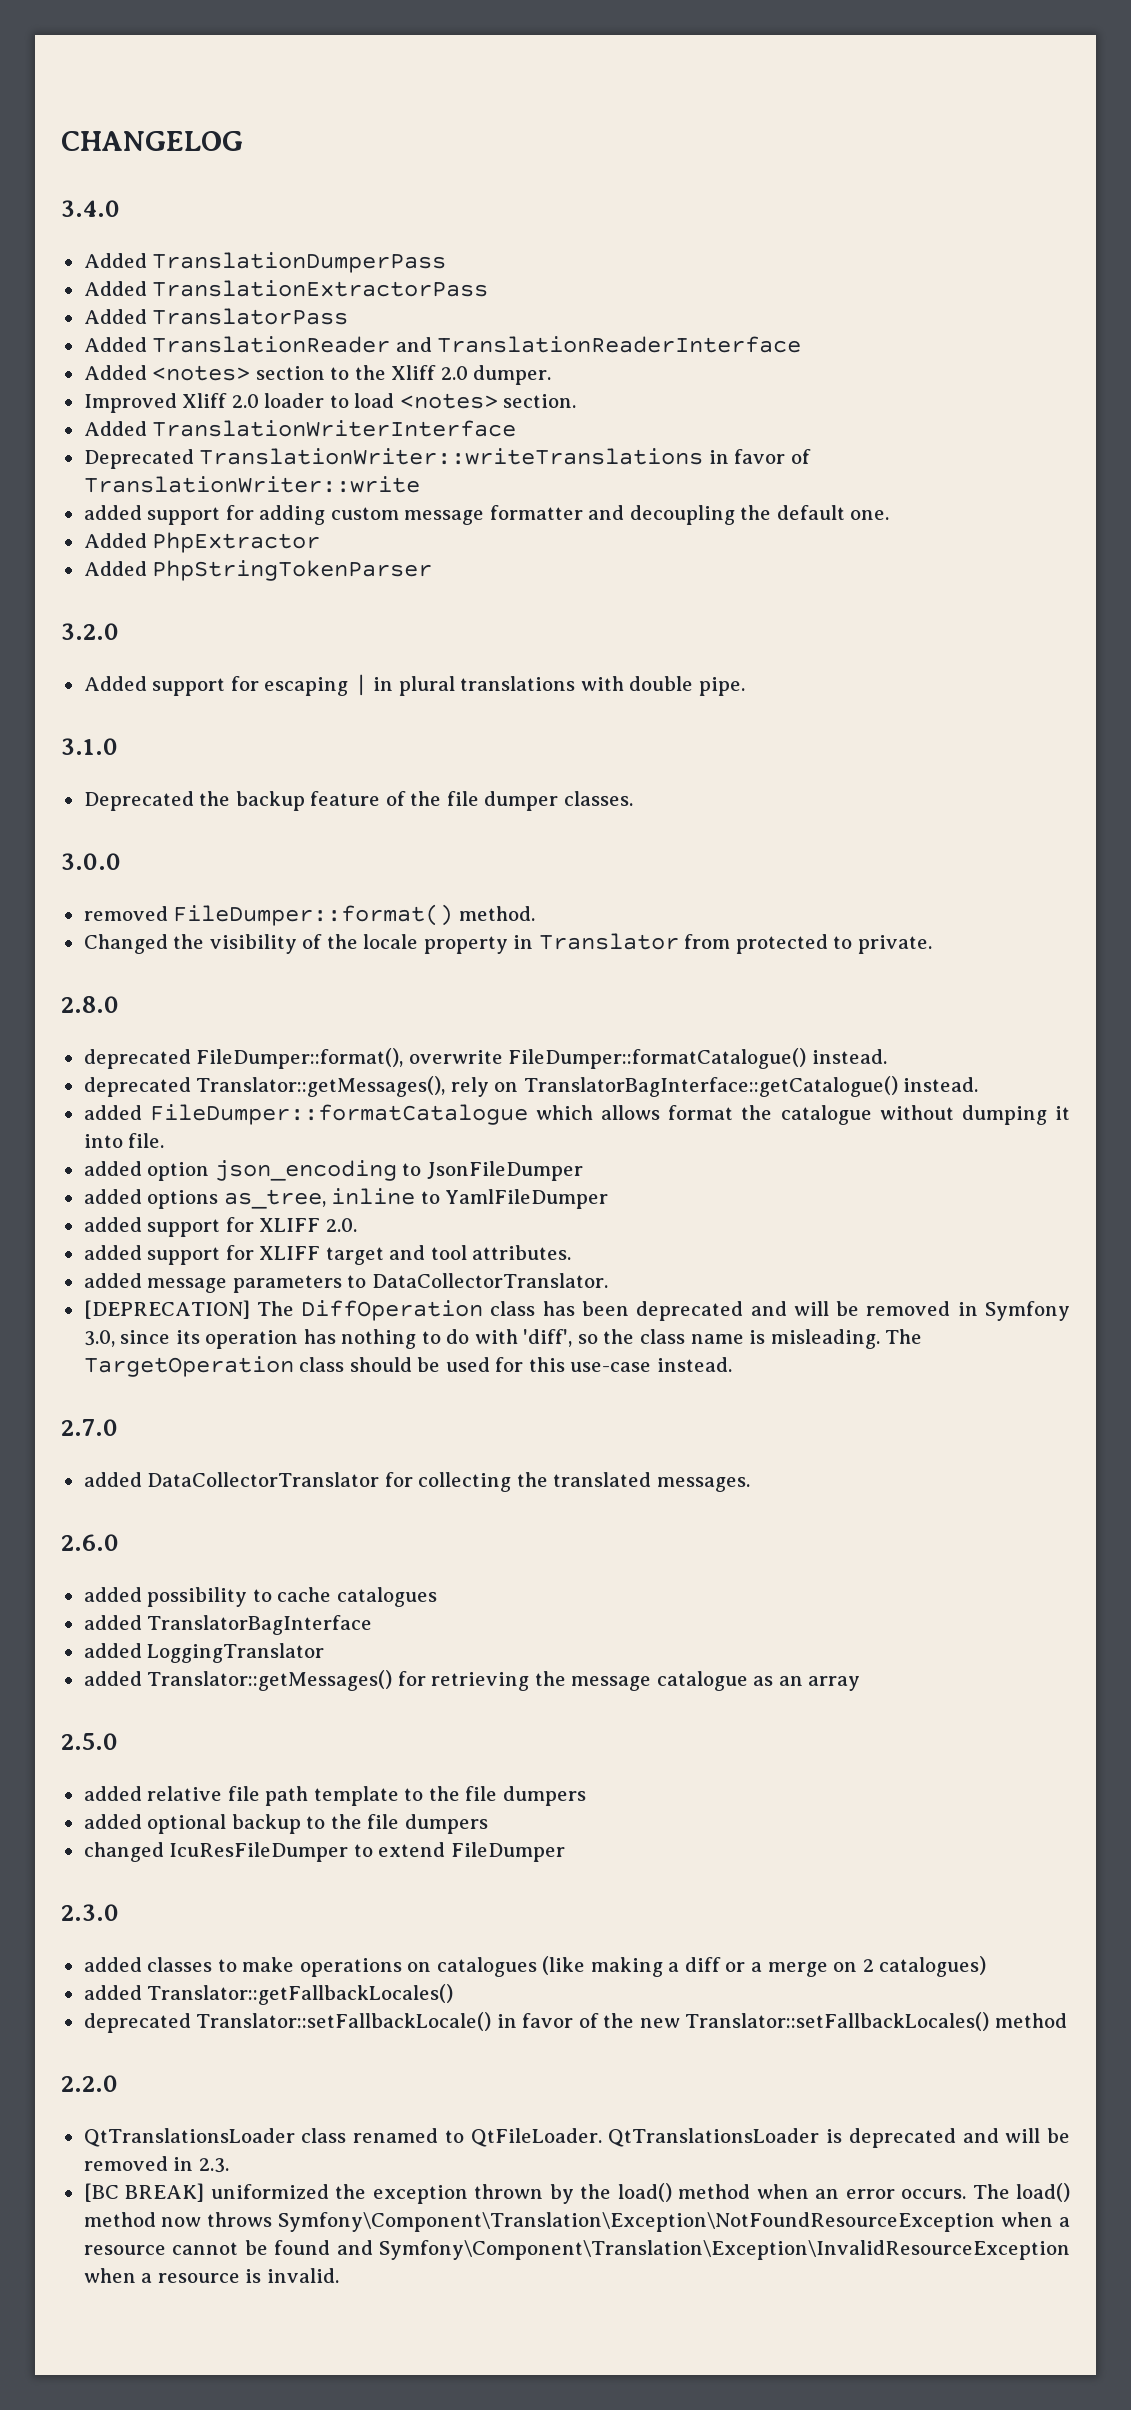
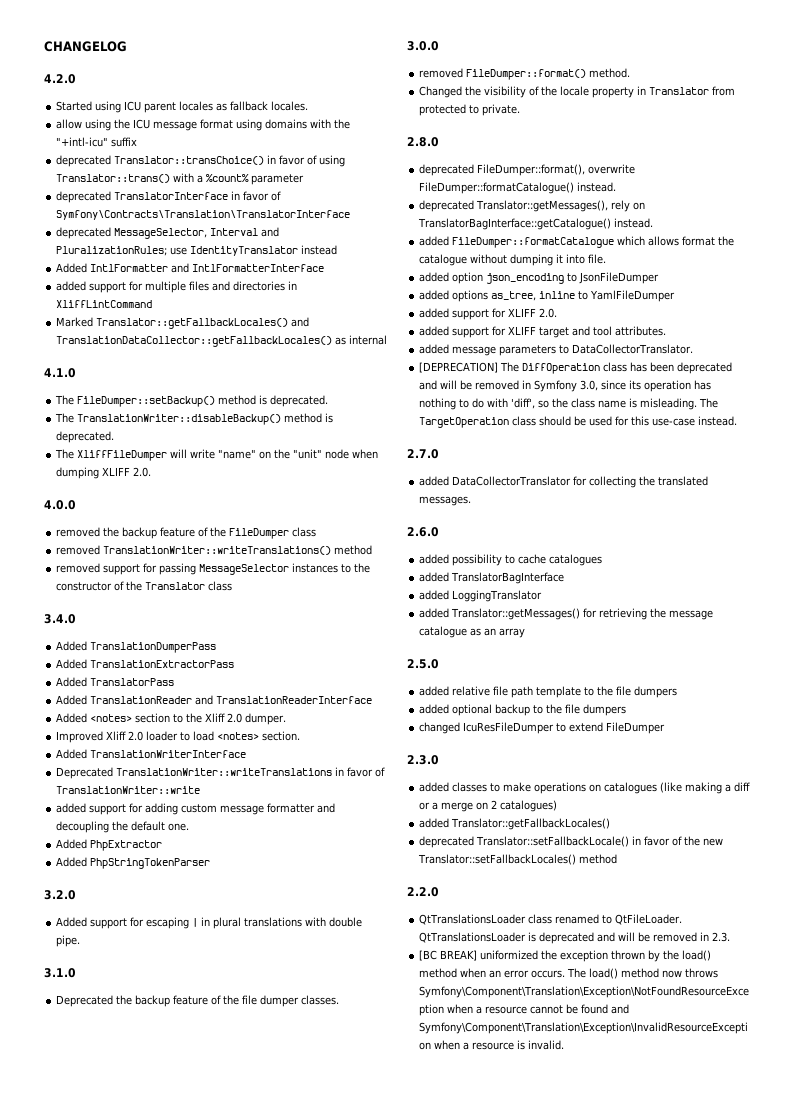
+ 4.2.0
+ Started using ICU parent locales as fallback locales.
+ allow using the ICU message format using domains with the "+intl-icu" suffix
+ deprecated Translator::transChoice() in favor of using Translator::trans() with a %count% parameter
+ deprecated TranslatorInterface in favor of Symfony\Contracts\Translation\TranslatorInterface
+ deprecated MessageSelector, Interval and PluralizationRules; use IdentityTranslator instead
+ Added IntlFormatter and IntlFormatterInterface
+ added support for multiple files and directories in XliffLintCommand
+ Marked Translator::getFallbackLocales() and TranslationDataCollector::getFallbackLocales() as internal
+ 4.1.0
+ The FileDumper::setBackup() method is deprecated.
+ The TranslationWriter::disableBackup() method is deprecated.
+ The XliffFileDumper will write "name" on the "unit" node when dumping XLIFF 2.0.
+ 4.0.0
+ removed the backup feature of the FileDumper class
+ removed TranslationWriter::writeTranslations() method
+ removed support for passing MessageSelector instances to the constructor of the Translator class

